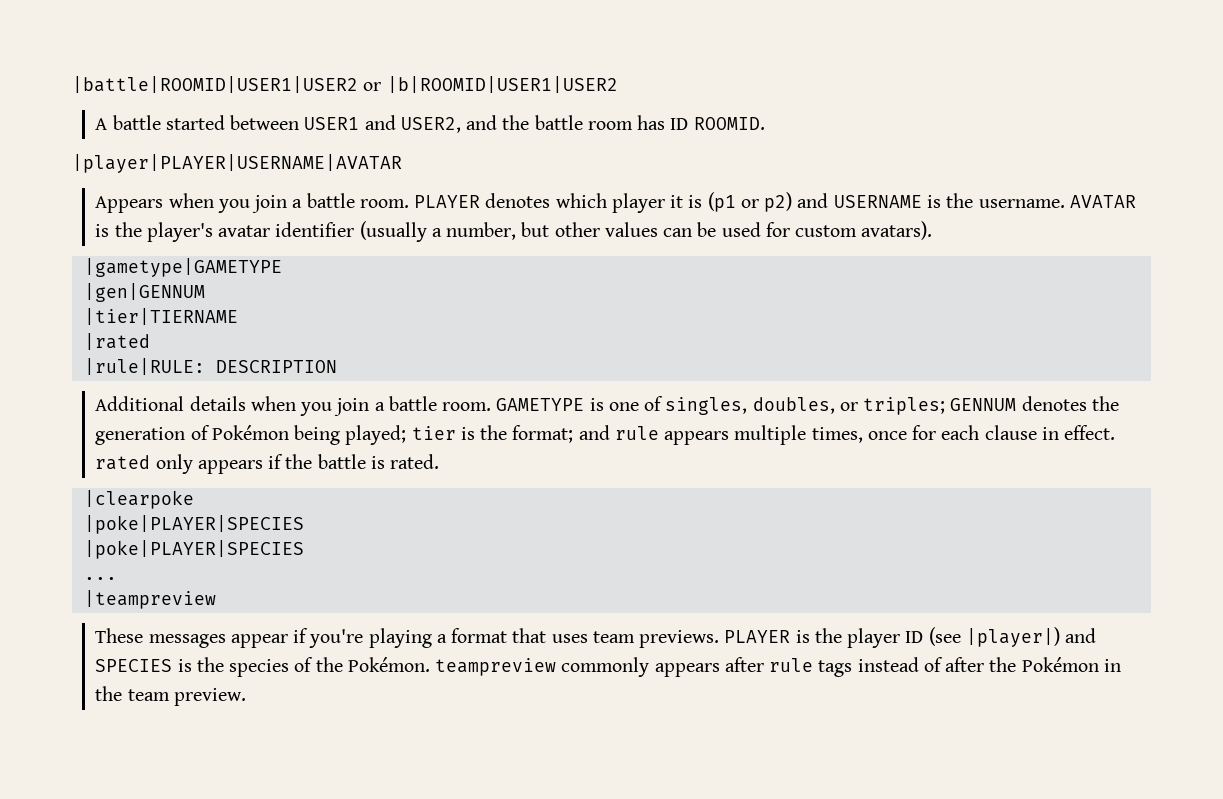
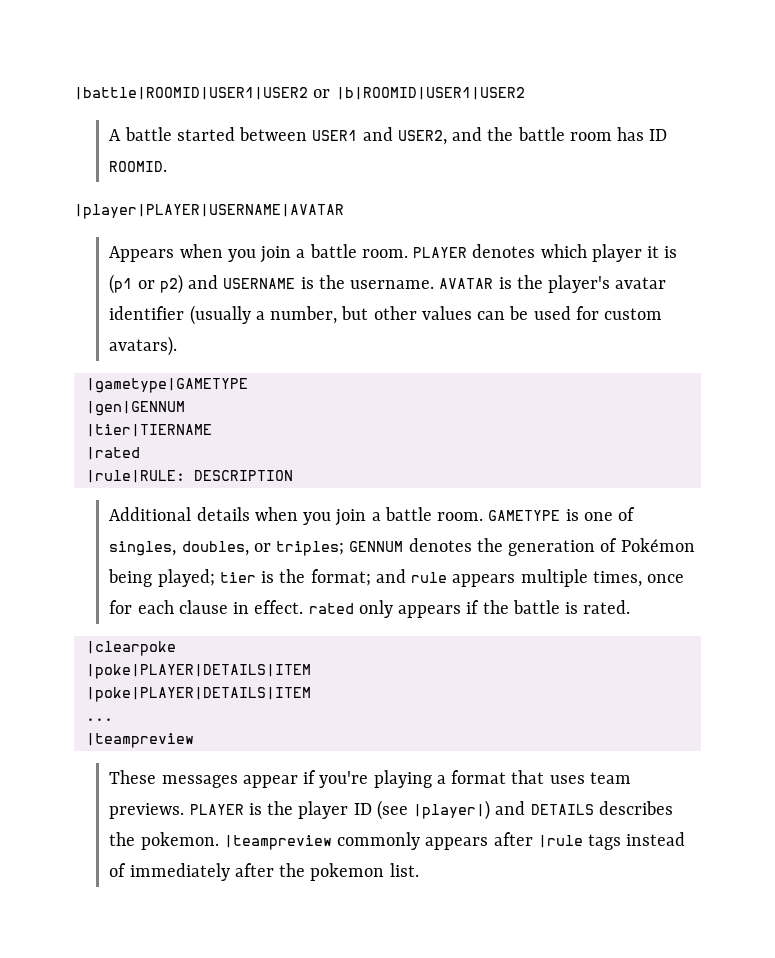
  |clearpoke
- |poke|PLAYER|SPECIES
- |poke|PLAYER|SPECIES
+ |poke|PLAYER|DETAILS|ITEM
+ |poke|PLAYER|DETAILS|ITEM
- PLAYER is the player ID (see |player|) and SPECIES is the species of the Pokémon. teampreview commonly appears after rule tags instead of after the Pokémon in the team preview.
+ PLAYER is the player ID (see |player|) and DETAILS describes the pokemon. |teampreview commonly appears after |rule tags instead of immediately after the pokemon list.

